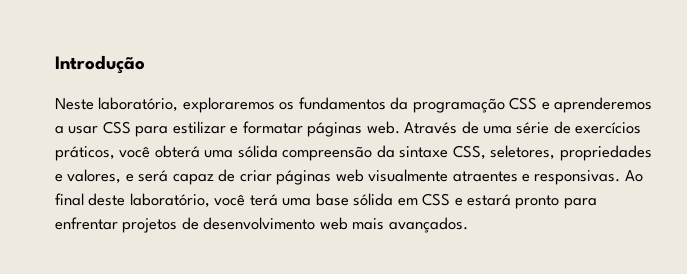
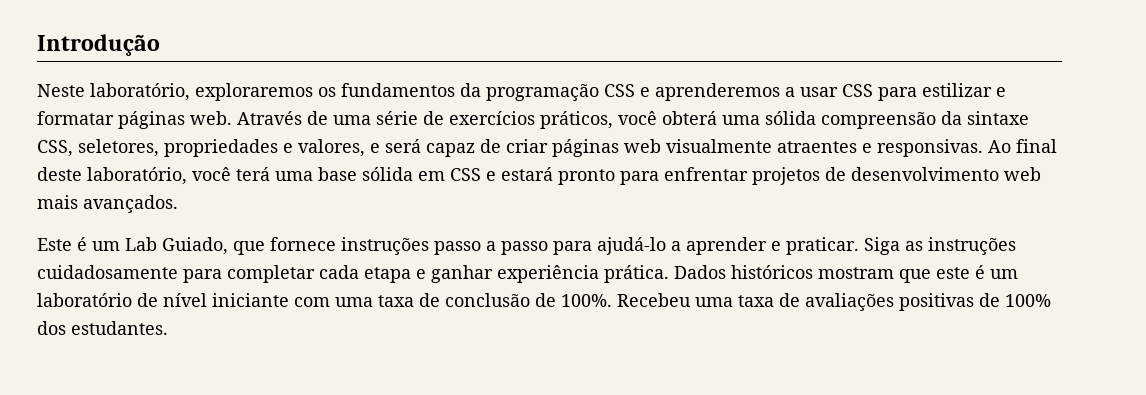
+ Este é um Lab Guiado, que fornece instruções passo a passo para ajudá-lo a aprender e praticar. Siga as instruções cuidadosamente para completar cada etapa e ganhar experiência prática. Dados históricos mostram que este é um laboratório de nível iniciante com uma taxa de conclusão de 100%. Recebeu uma taxa de avaliações positivas de 100% dos estudantes.

